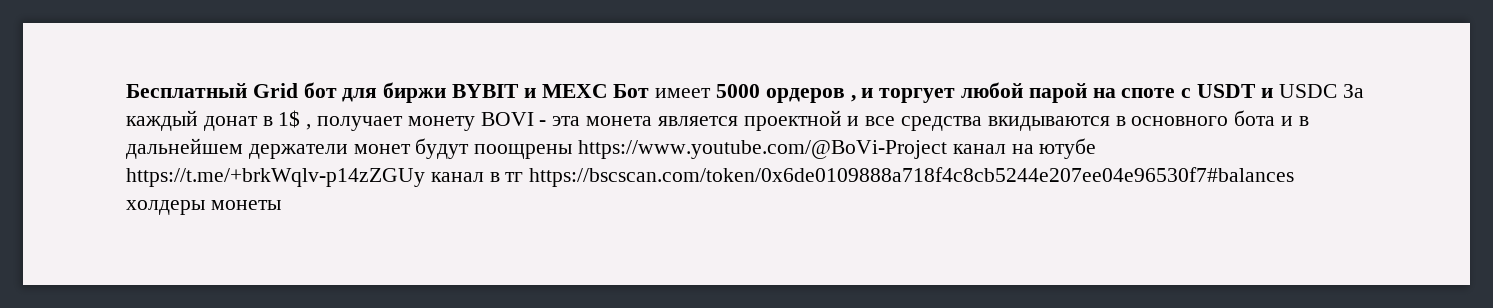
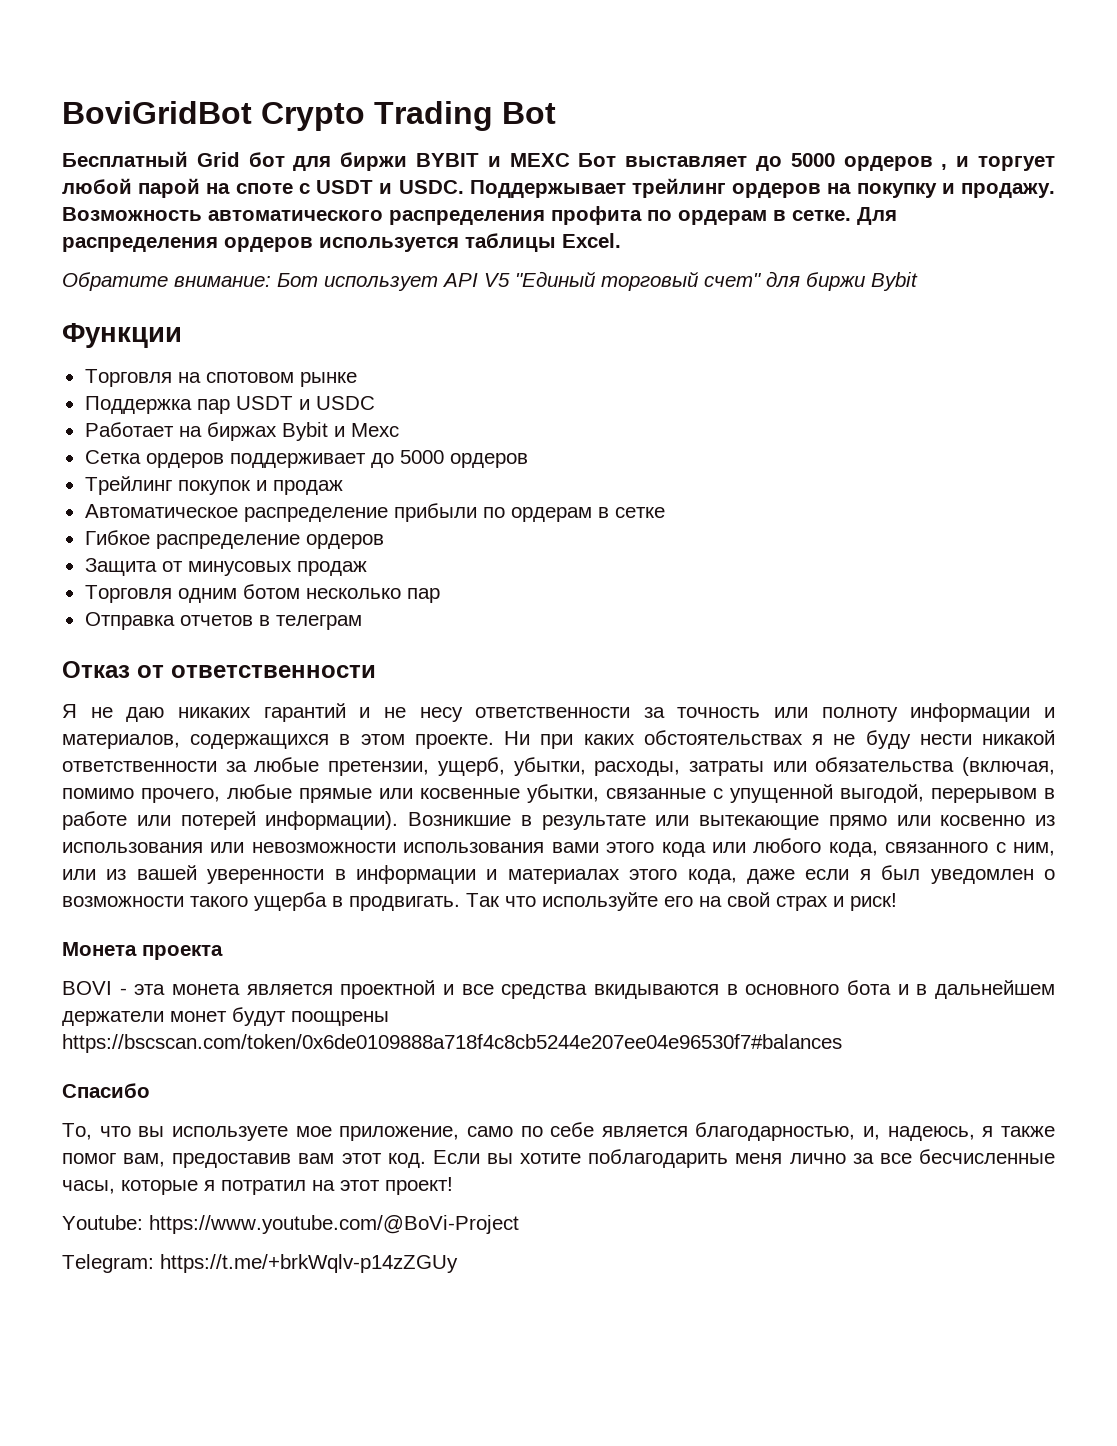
+ BoviGridBot Crypto Trading Bot
- Бесплатный Grid бот для биржи BYBIT и MEXC Бот имеет 5000 ордеров , и торгует любой парой на споте с USDT и USDC За каждый донат в 1$ , получает монету BOVI - эта монета является проектной и все средства вкидываются в основного бота и в дальнейшем держатели монет будут поощрены https://www.youtube.com/@BoVi-Project канал на ютубе https://t.me/+brkWqlv-p14zZGUy канал в тг https://bscscan.com/token/0x6de0109888a718f4c8cb5244e207ee04e96530f7#balances холдеры монеты
+ Бесплатный Grid бот для биржи BYBIT и MEXC Бот выставляет до 5000 ордеров , и торгует любой парой на споте с USDT и USDC. Поддержывает трейлинг ордеров на покупку и продажу. Возможность автоматического распределения профита по ордерам в сетке. Для распределения ордеров используется таблицы Excel.
+ Обратите внимание: Бот использует API V5 "Единый торговый счет" для биржи Bybit
+ Функции
+ Торговля на спотовом рынке
+ Поддержка пар USDT и USDC
+ Работает на биржах Bybit и Mexc
+ Сетка ордеров поддерживает до 5000 ордеров
+ Трейлинг покупок и продаж
+ Автоматическое распределение прибыли по ордерам в сетке
+ Гибкое распределение ордеров
+ Защита от минусовых продаж
+ Торговля одним ботом несколько пар
+ Отправка отчетов в телеграм
+ Отказ от ответственности
+ Я не даю никаких гарантий и не несу ответственности за точность или полноту информации и материалов, содержащихся в этом проекте. Ни при каких обстоятельствах я не буду нести никакой ответственности за любые претензии, ущерб, убытки, расходы, затраты или обязательства (включая, помимо прочего, любые прямые или косвенные убытки, связанные с упущенной выгодой, перерывом в работе или потерей информации). Возникшие в результате или вытекающие прямо или косвенно из использования или невозможности использования вами этого кода или любого кода, связанного с ним, или из вашей уверенности в информации и материалах этого кода, даже если я был уведомлен о возможности такого ущерба в продвигать. Так что используйте его на свой страх и риск!
+ Монета проекта
+ BOVI - эта монета является проектной и все средства вкидываются в основного бота и в дальнейшем держатели монет будут поощрены https://bscscan.com/token/0x6de0109888a718f4c8cb5244e207ee04e96530f7#balances
+ Спасибо
+ То, что вы используете мое приложение, само по себе является благодарностью, и, надеюсь, я также помог вам, предоставив вам этот код. Если вы хотите поблагодарить меня лично за все бесчисленные часы, которые я потратил на этот проект!
+ Youtube: https://www.youtube.com/@BoVi-Project
+ Telegram: https://t.me/+brkWqlv-p14zZGUy

